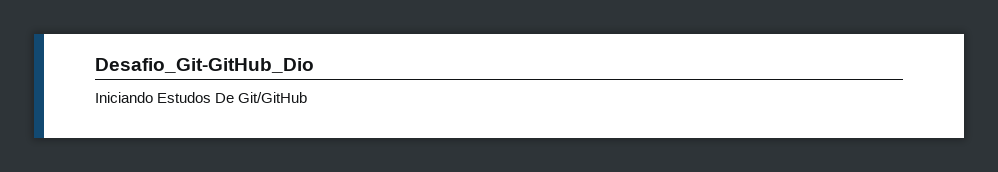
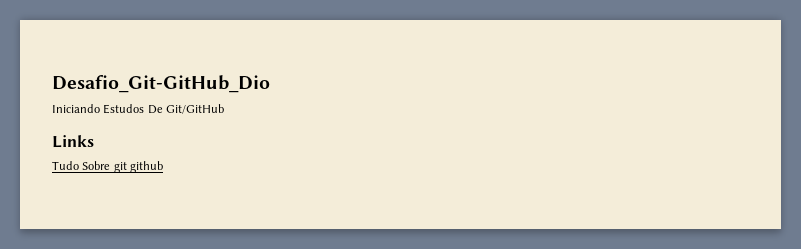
+ Links
+ Tudo Sobre git github

